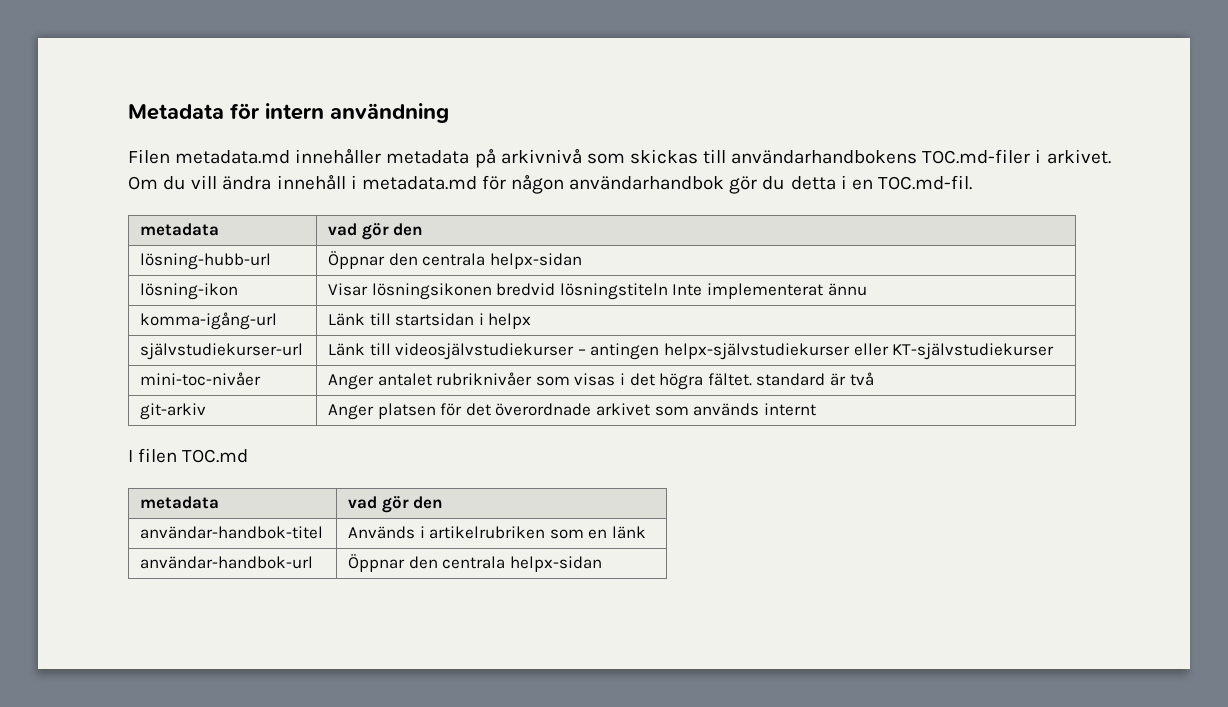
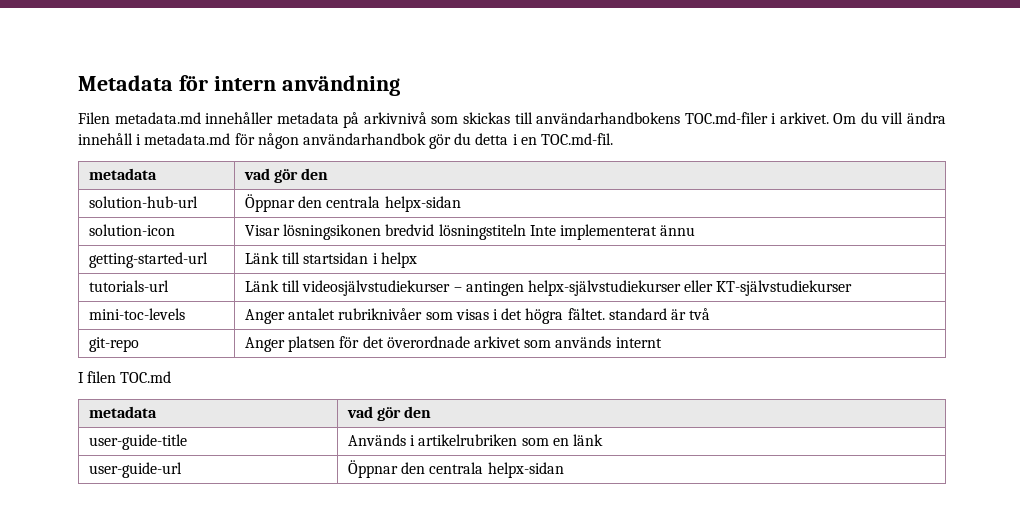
- lösning-hubb-url | Öppnar den centrala helpx-sidan
+ solution-hub-url | Öppnar den centrala helpx-sidan
- lösning-ikon | Visar lösningsikonen bredvid lösningstiteln Inte implementerat ännu
+ solution-icon | Visar lösningsikonen bredvid lösningstiteln Inte implementerat ännu
- komma-igång-url | Länk till startsidan i helpx
+ getting-started-url | Länk till startsidan i helpx
- självstudiekurser-url | Länk till videosjälvstudiekurser – antingen helpx-självstudiekurser eller KT-självstudiekurser
+ tutorials-url | Länk till videosjälvstudiekurser – antingen helpx-självstudiekurser eller KT-självstudiekurser
- mini-toc-nivåer | Anger antalet rubriknivåer som visas i det högra fältet. standard är två
+ mini-toc-levels | Anger antalet rubriknivåer som visas i det högra fältet. standard är två
- git-arkiv | Anger platsen för det överordnade arkivet som används internt
+ git-repo | Anger platsen för det överordnade arkivet som används internt
- användar-handbok-titel | Används i artikelrubriken som en länk
+ user-guide-title | Används i artikelrubriken som en länk
- användar-handbok-url | Öppnar den centrala helpx-sidan
+ user-guide-url | Öppnar den centrala helpx-sidan

